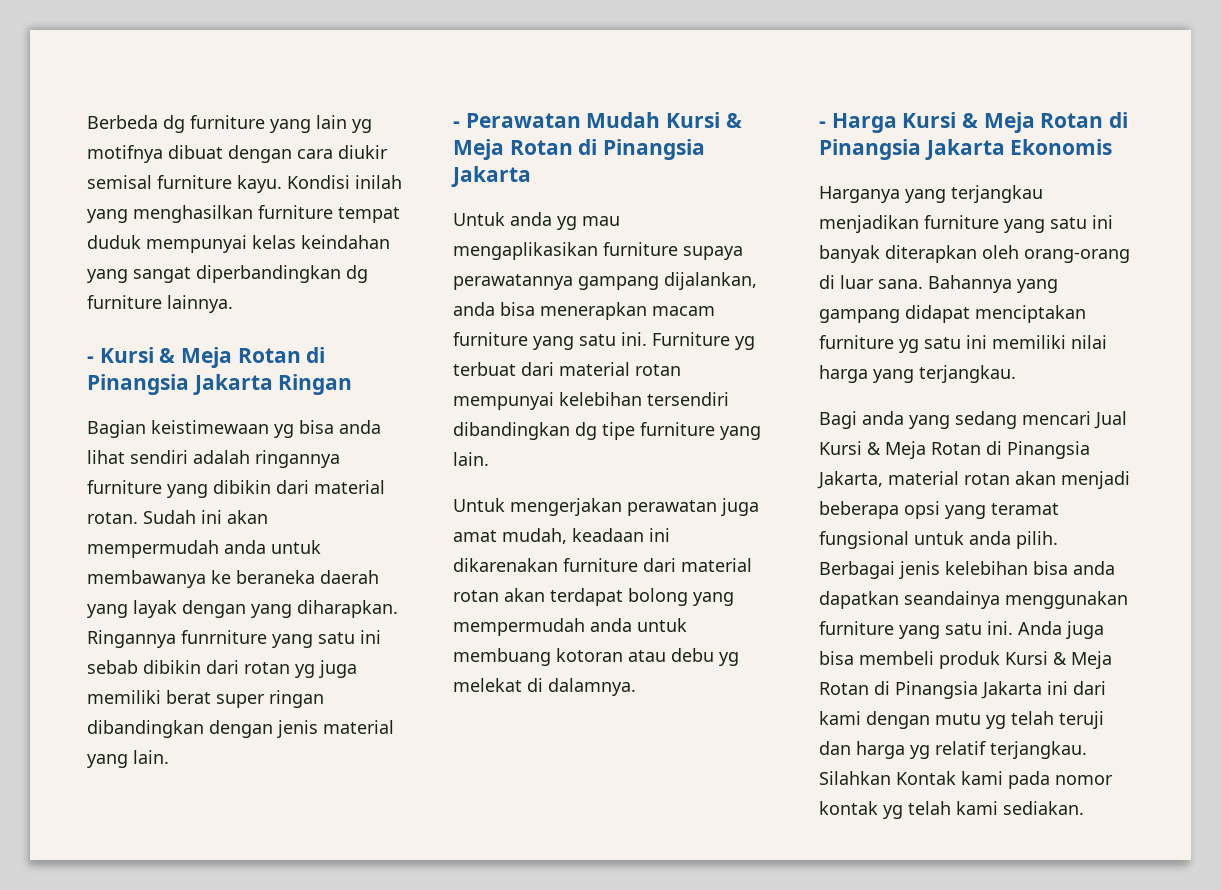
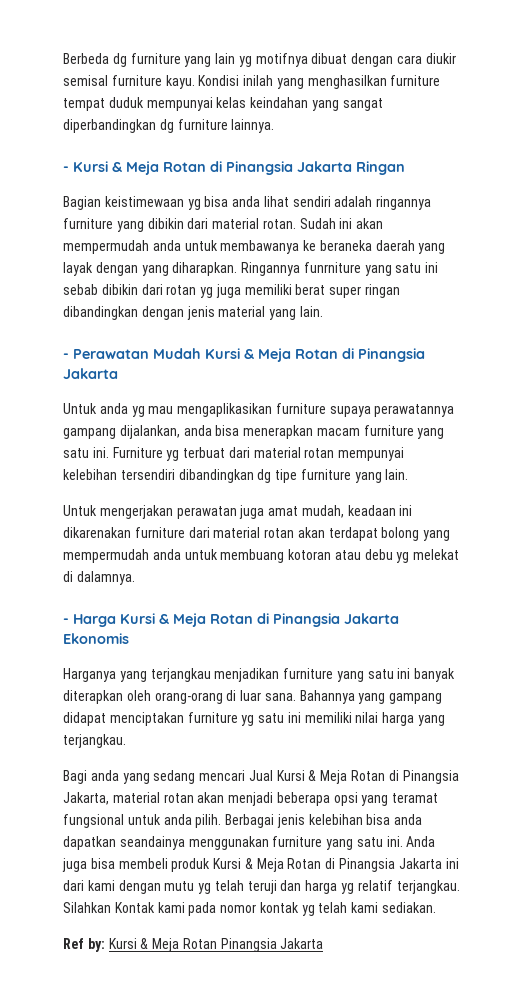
+ Ref by: Kursi & Meja Rotan Pinangsia Jakarta

